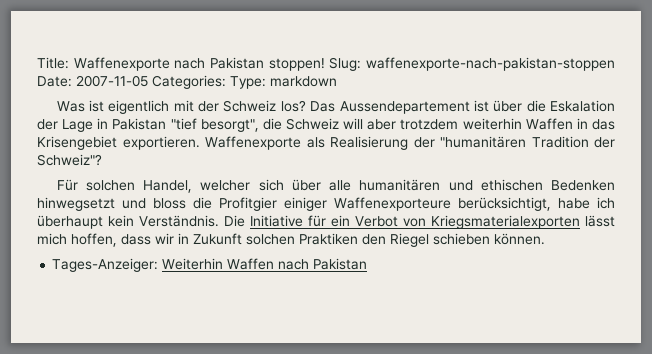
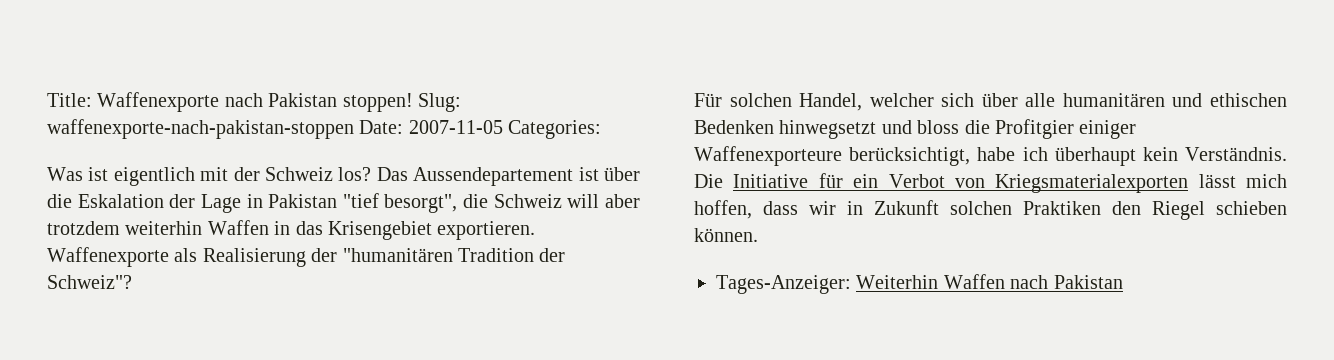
- Slug: waffenexporte-nach-pakistan-stoppen Date: 2007-11-05 Categories: Type: markdown
+ Slug: waffenexporte-nach-pakistan-stoppen Date: 2007-11-05 Categories:

